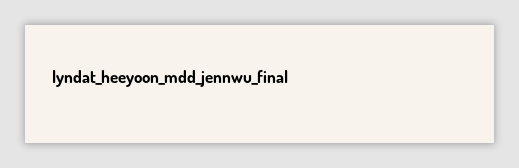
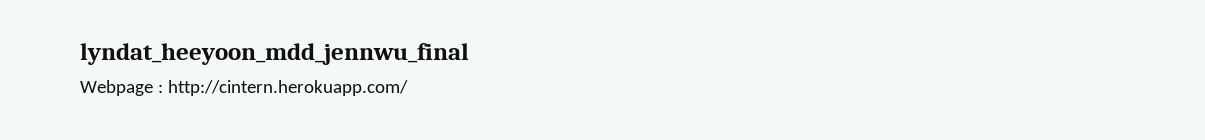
+ Webpage : http://cintern.herokuapp.com/

